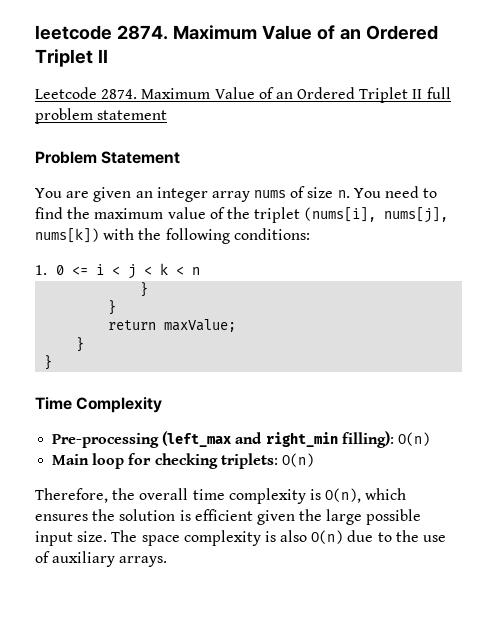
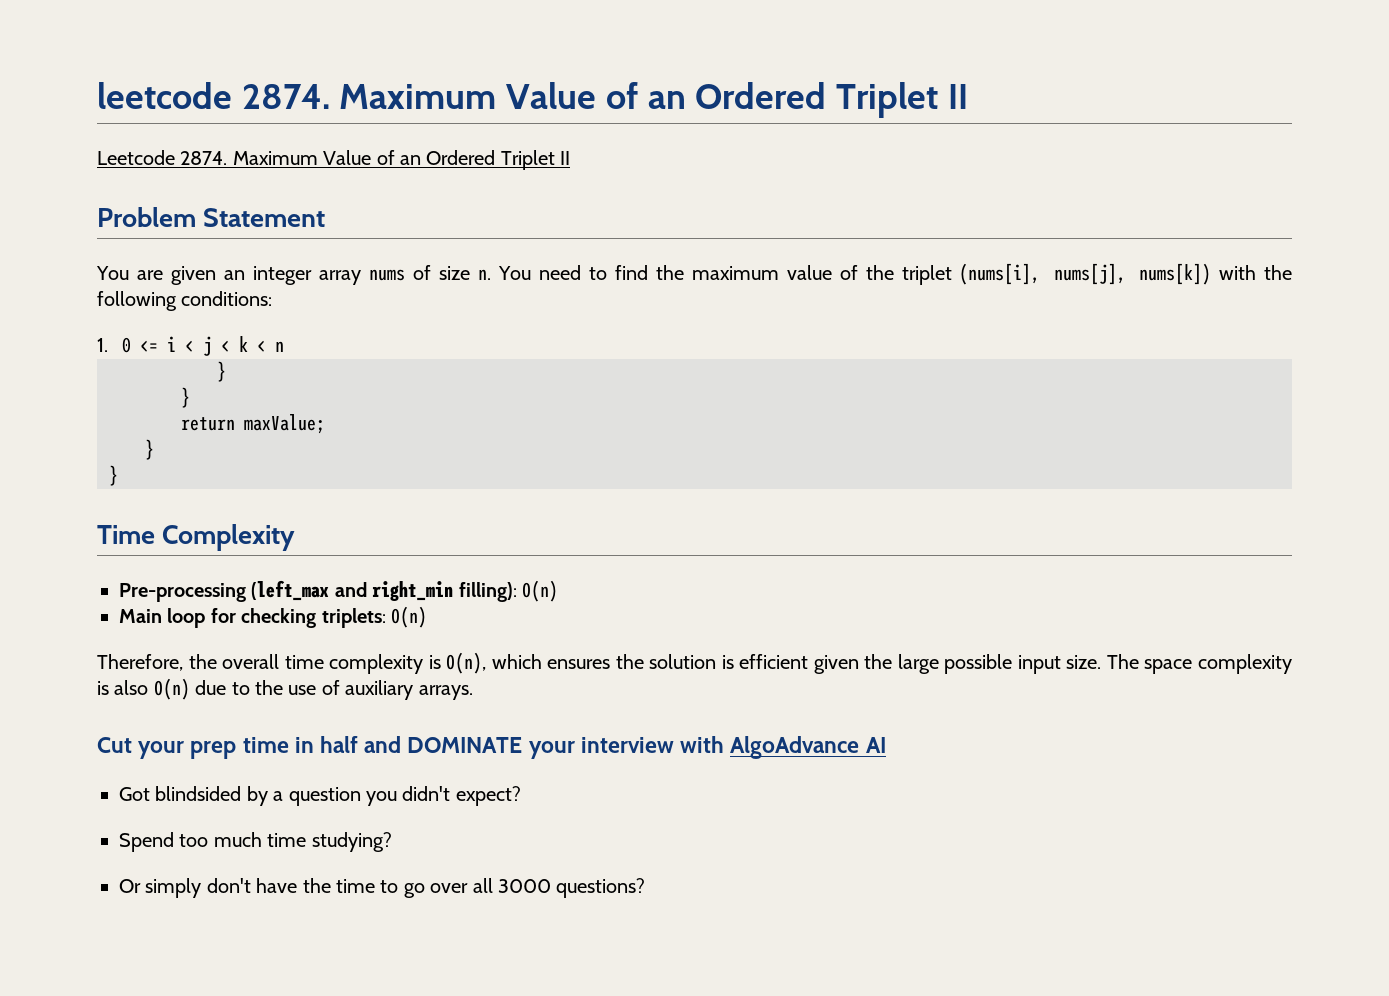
- Leetcode 2874. Maximum Value of an Ordered Triplet II full problem statement
+ Leetcode 2874. Maximum Value of an Ordered Triplet II
+ Cut your prep time in half and DOMINATE your interview with AlgoAdvance AI
+ Got blindsided by a question you didn't expect?
+ Spend too much time studying?
+ Or simply don't have the time to go over all 3000 questions?

